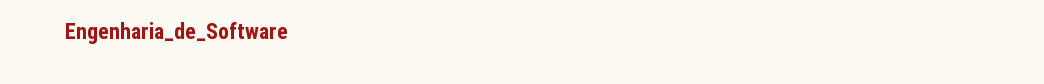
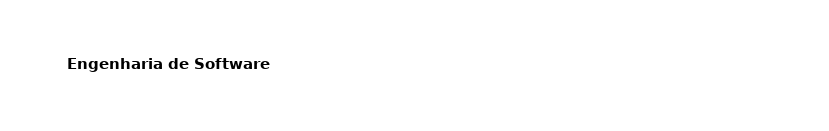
- Engenharia_de_Software
+ Engenharia de Software

